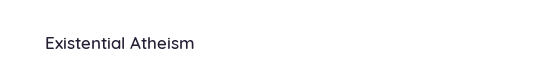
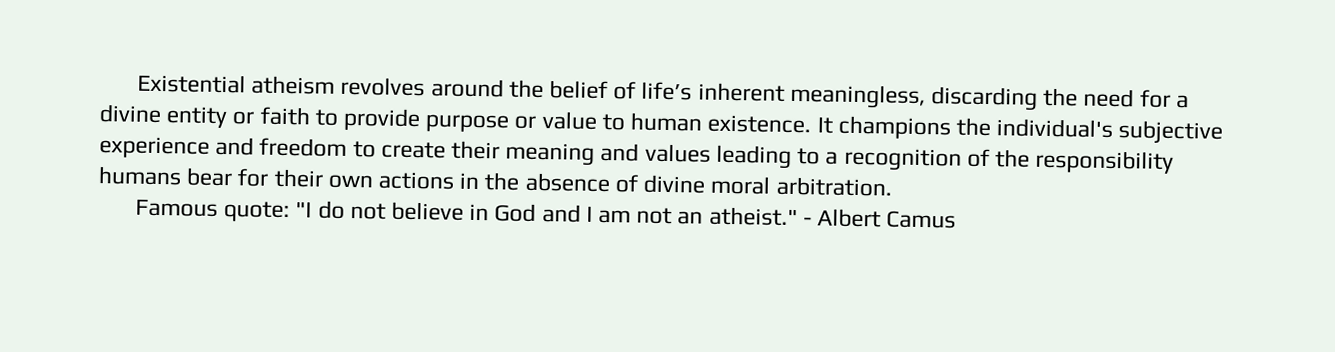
- Existential Atheism
+ Existential atheism revolves around the belief of life’s inherent meaningless, discarding the need for a divine entity or faith to provide purpose or value to human existence. It champions the individual's subjective experience and freedom to create their meaning and values leading to a recognition of the responsibility humans bear for their own actions in the absence of divine moral arbitration.
+ Famous quote: "I do not believe in God and I am not an atheist." - Albert Camus

